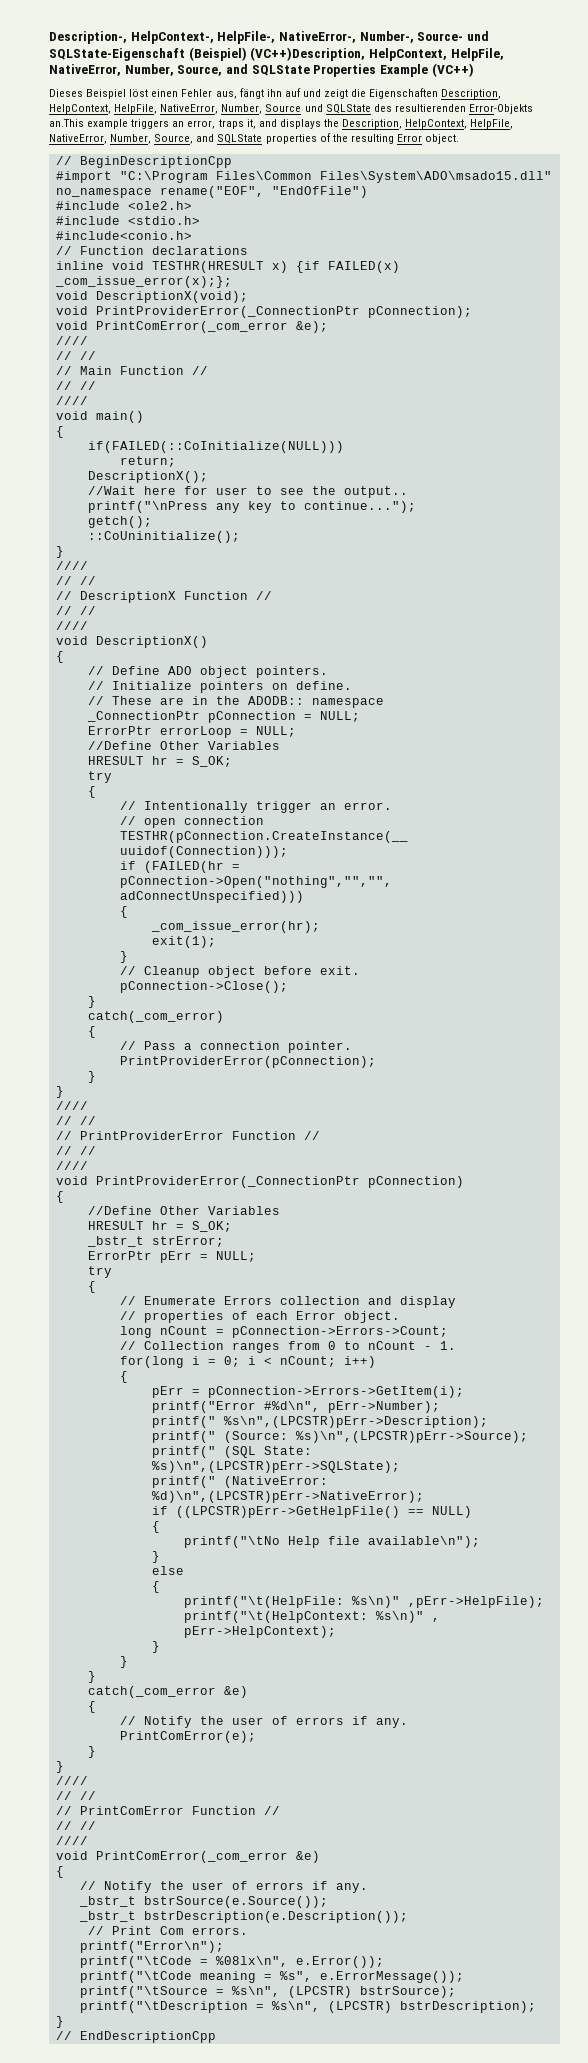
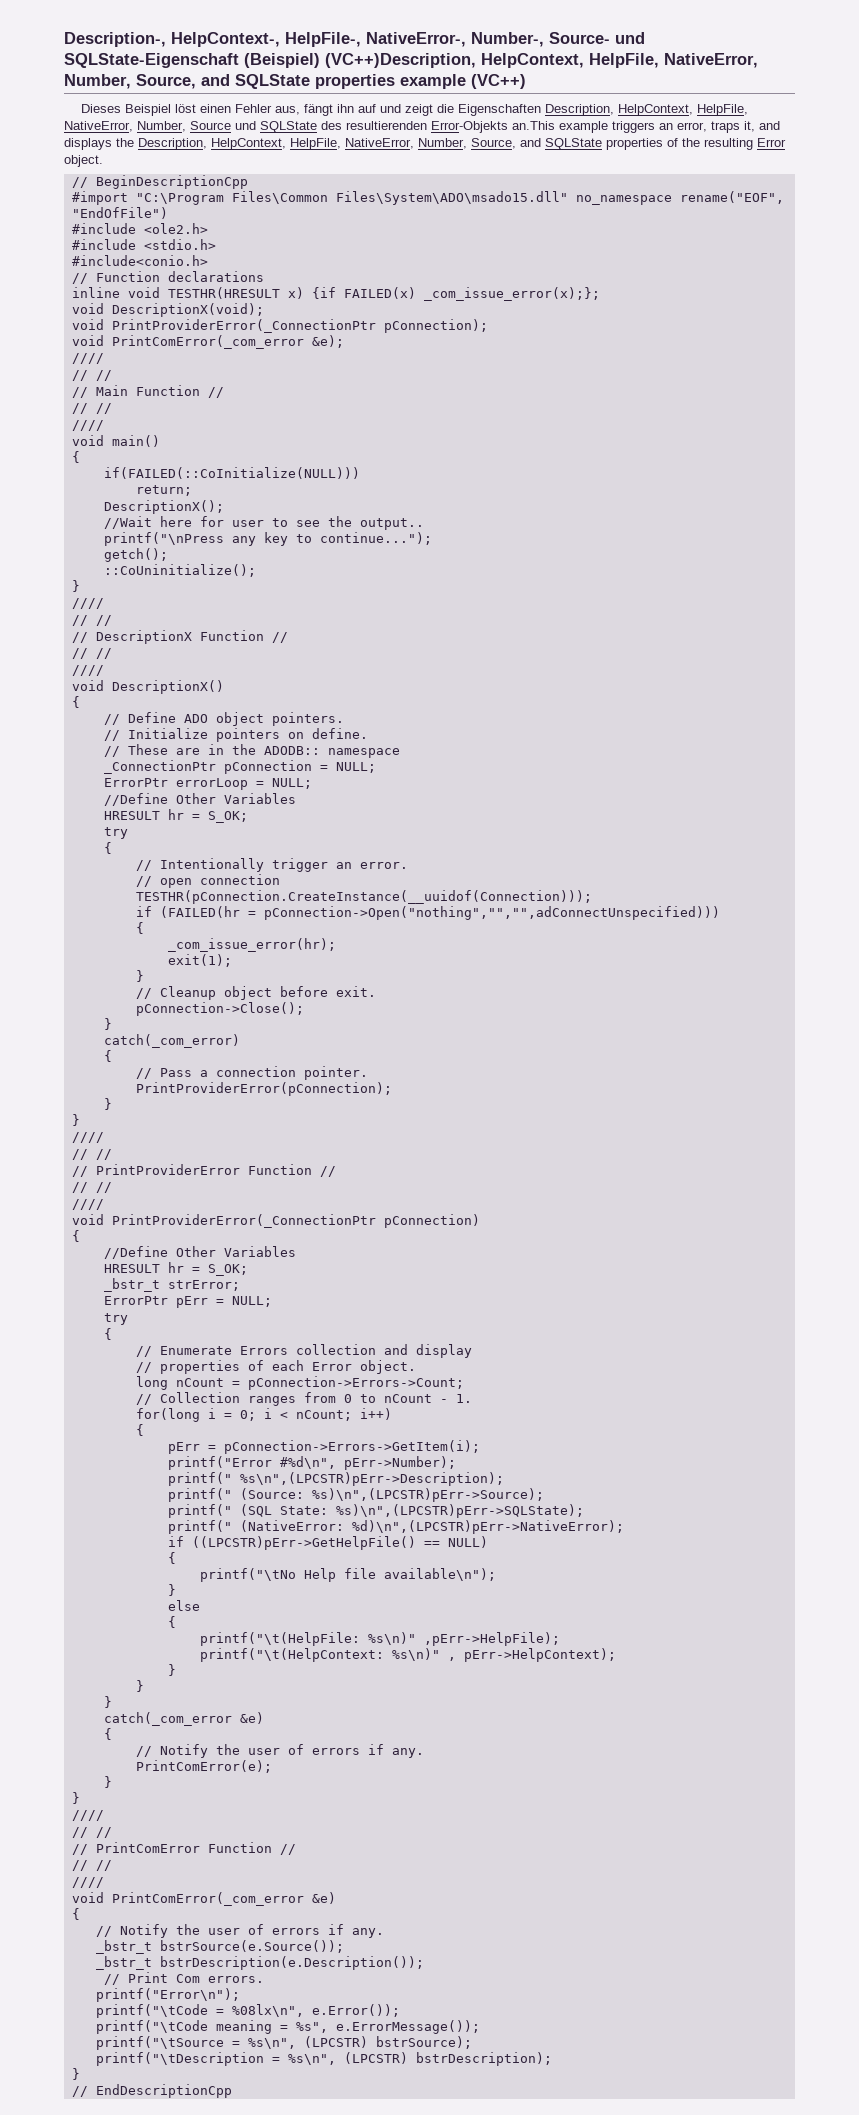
- Description-, HelpContext-, HelpFile-, NativeError-, Number-, Source- und SQLState-Eigenschaft (Beispiel) (VC++)Description, HelpContext, HelpFile, NativeError, Number, Source, and SQLState Properties Example (VC++)
+ Description-, HelpContext-, HelpFile-, NativeError-, Number-, Source- und SQLState-Eigenschaft (Beispiel) (VC++)Description, HelpContext, HelpFile, NativeError, Number, Source, and SQLState properties example (VC++)

